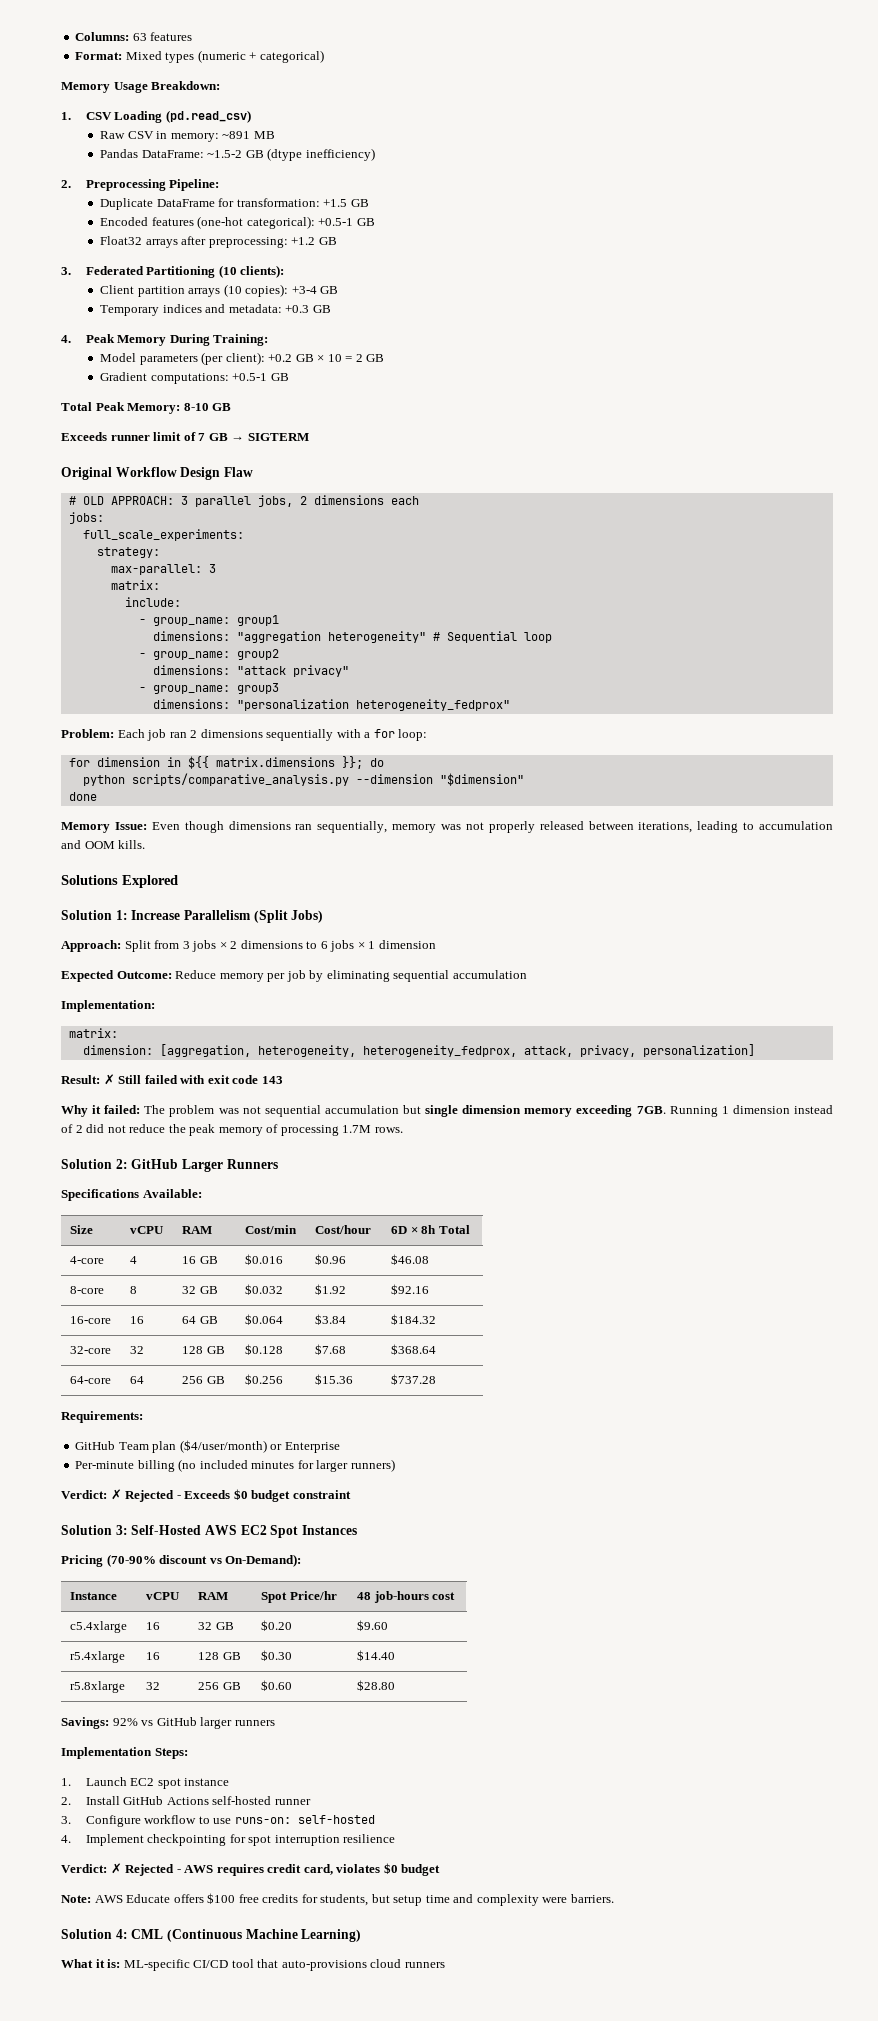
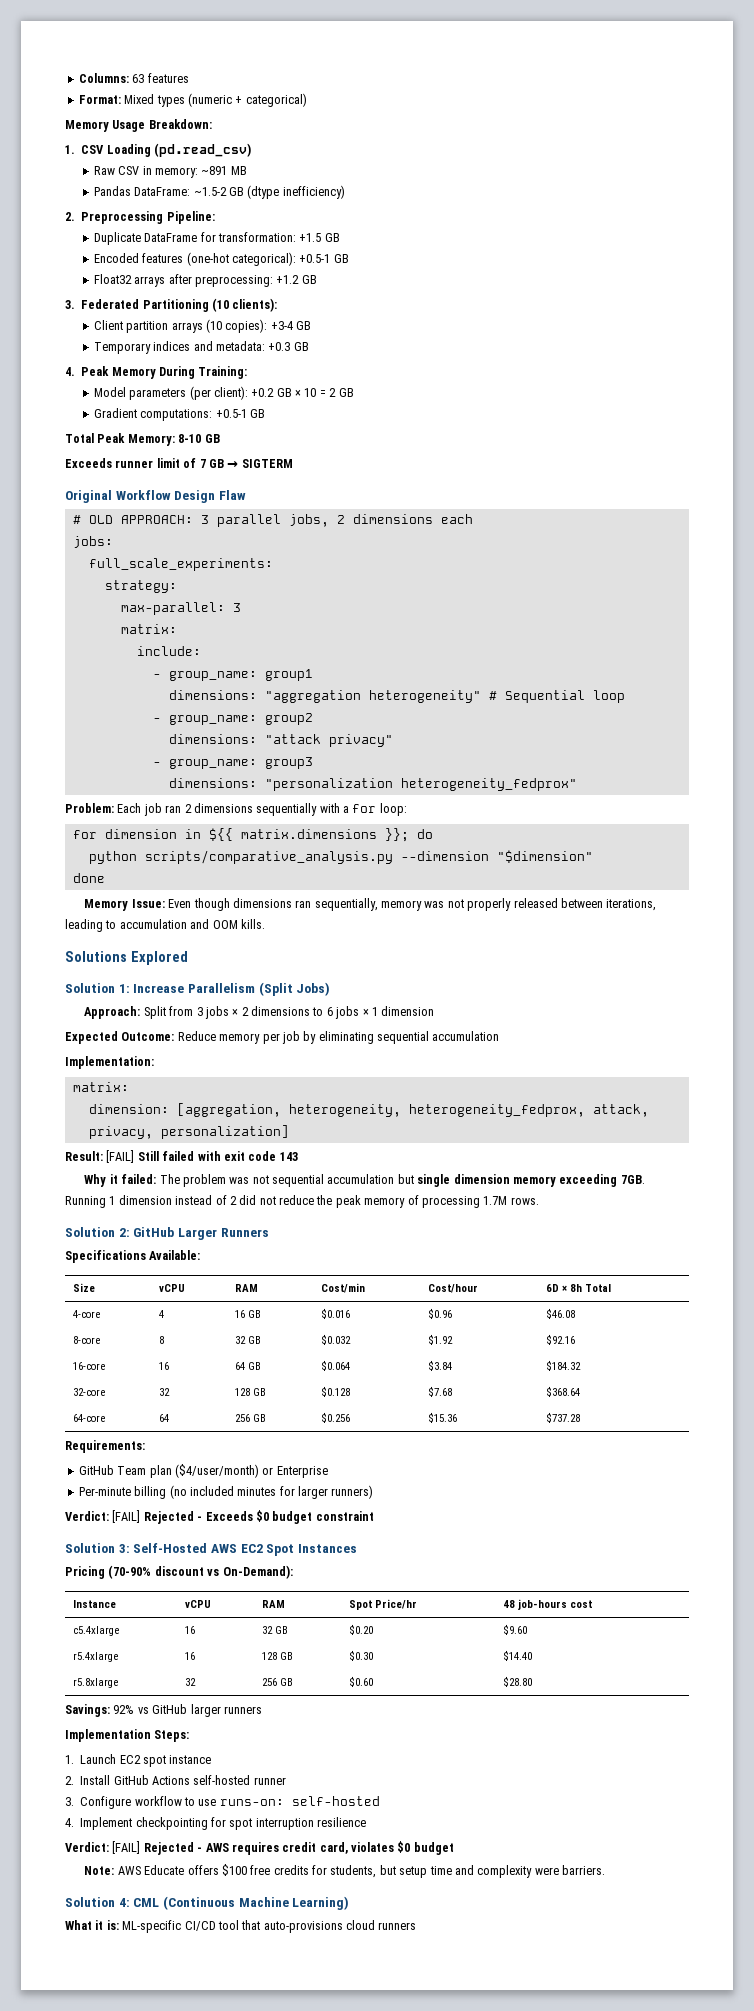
- Result: ✗ Still failed with exit code 143
+ Result: [FAIL] Still failed with exit code 143
- Verdict: ✗ Rejected - Exceeds $0 budget constraint
+ Verdict: [FAIL] Rejected - Exceeds $0 budget constraint
- Verdict: ✗ Rejected - AWS requires credit card, violates $0 budget
+ Verdict: [FAIL] Rejected - AWS requires credit card, violates $0 budget

